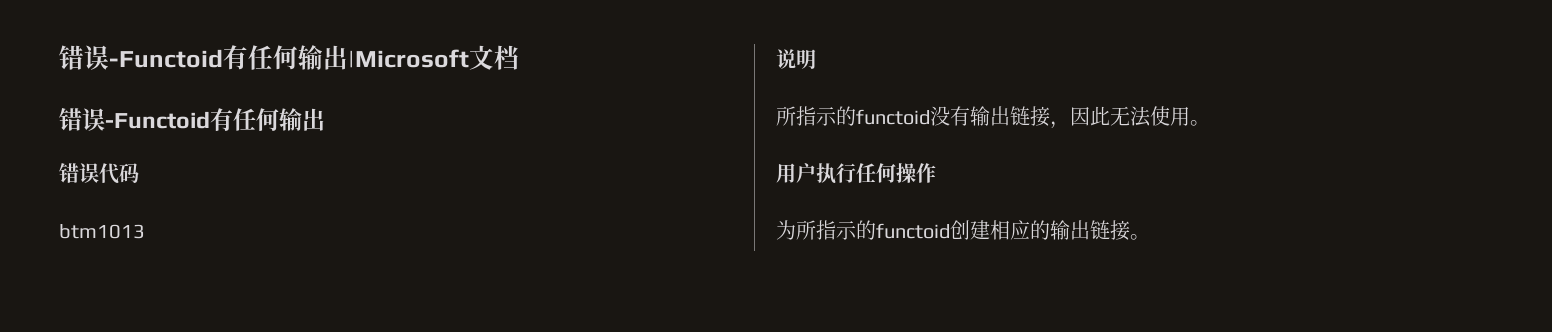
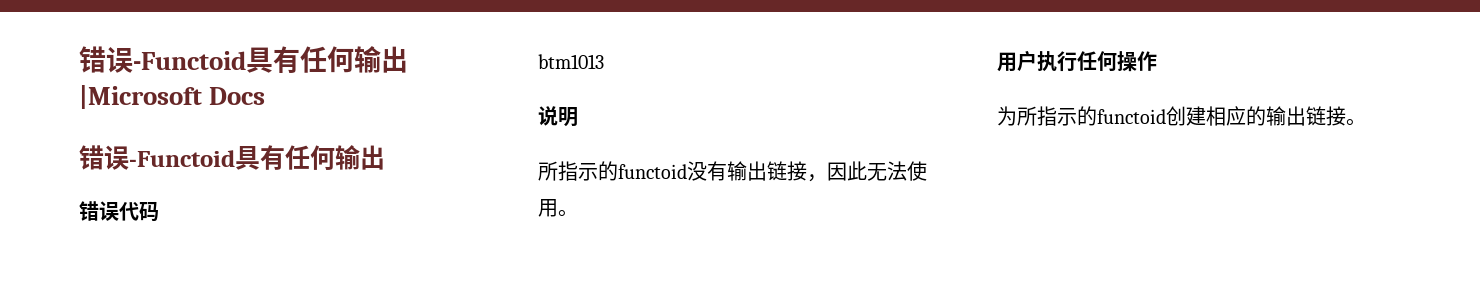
- 错误-Functoid有任何输出|Microsoft文档
- 错误-Functoid有任何输出
+ 错误-Functoid具有任何输出|Microsoft Docs
+ 错误-Functoid具有任何输出

